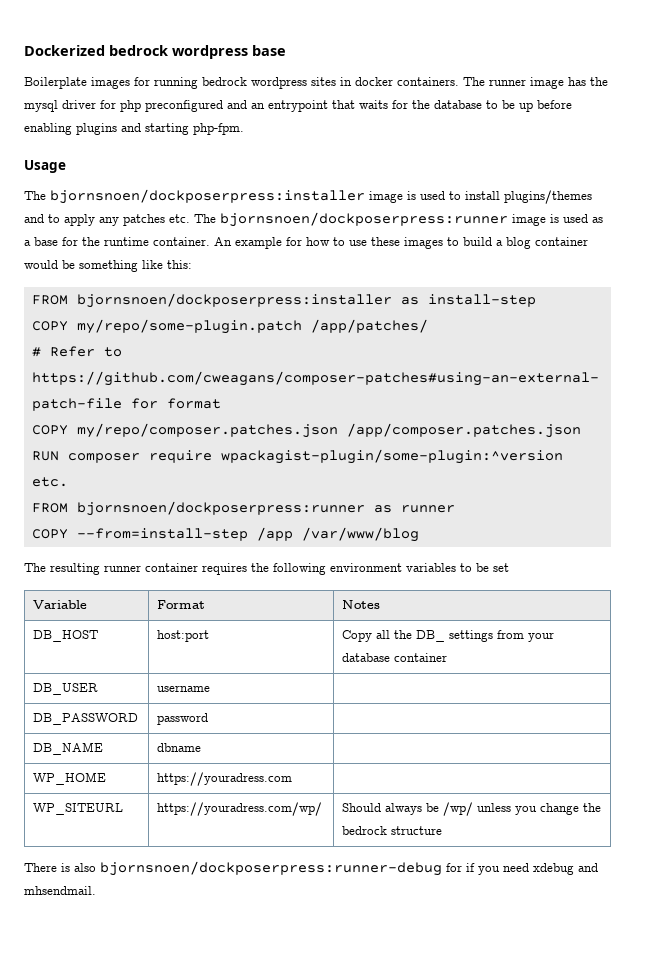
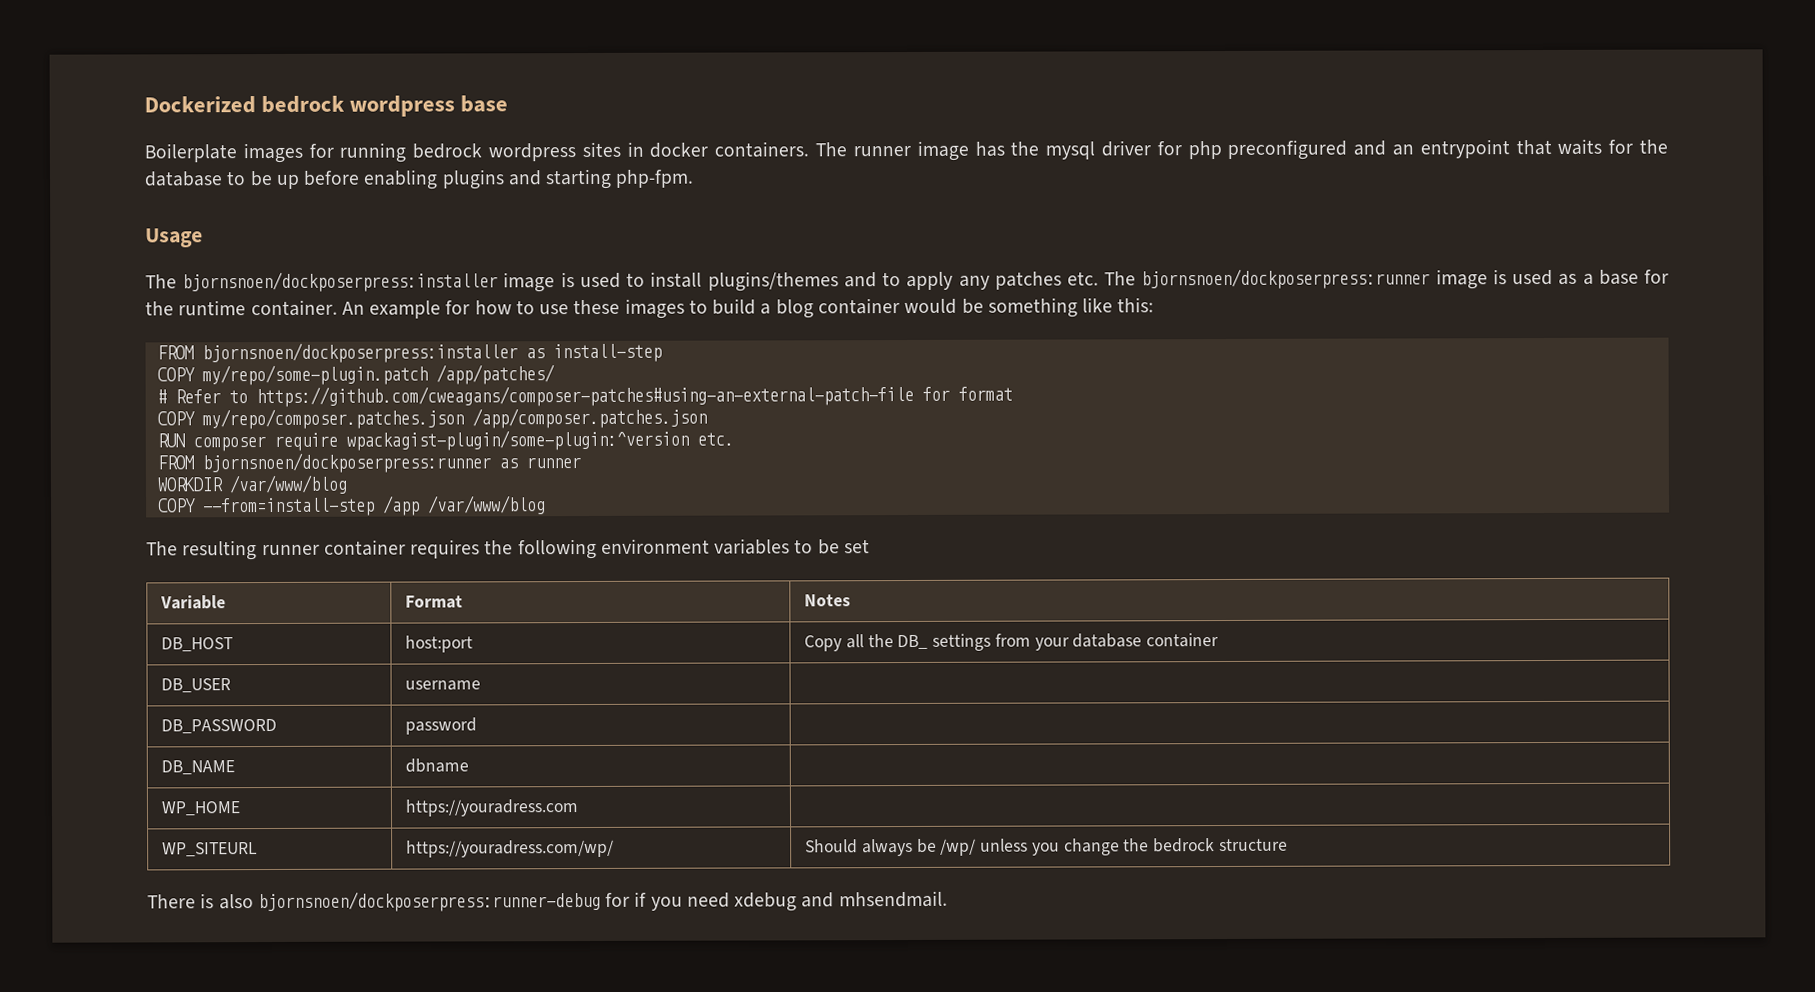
+ WORKDIR /var/www/blog

